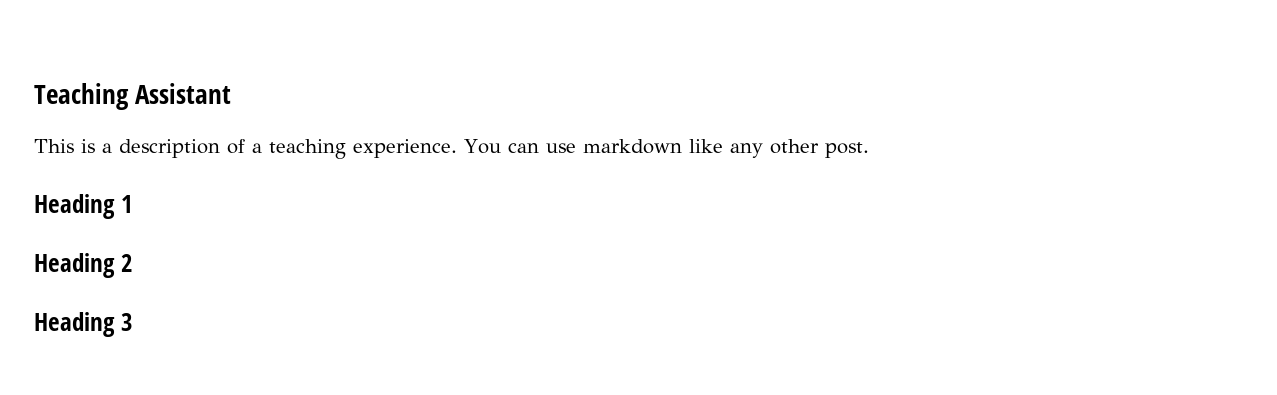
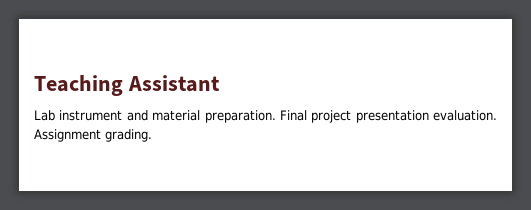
- This is a description of a teaching experience. You can use markdown like any other post.
- Heading 1
- Heading 2
- Heading 3
+ Lab instrument and material preparation. Final project presentation evaluation. Assignment grading.

